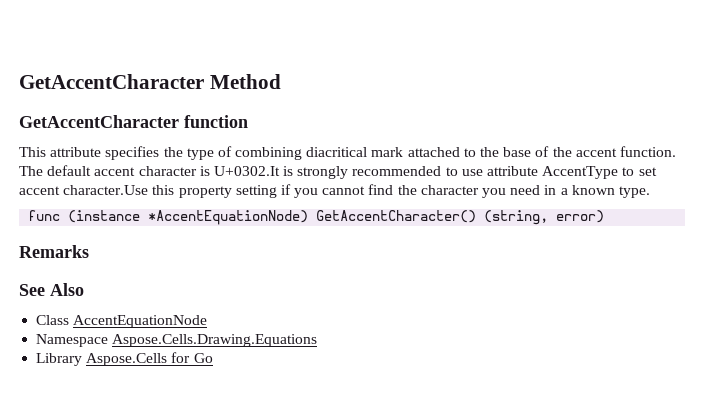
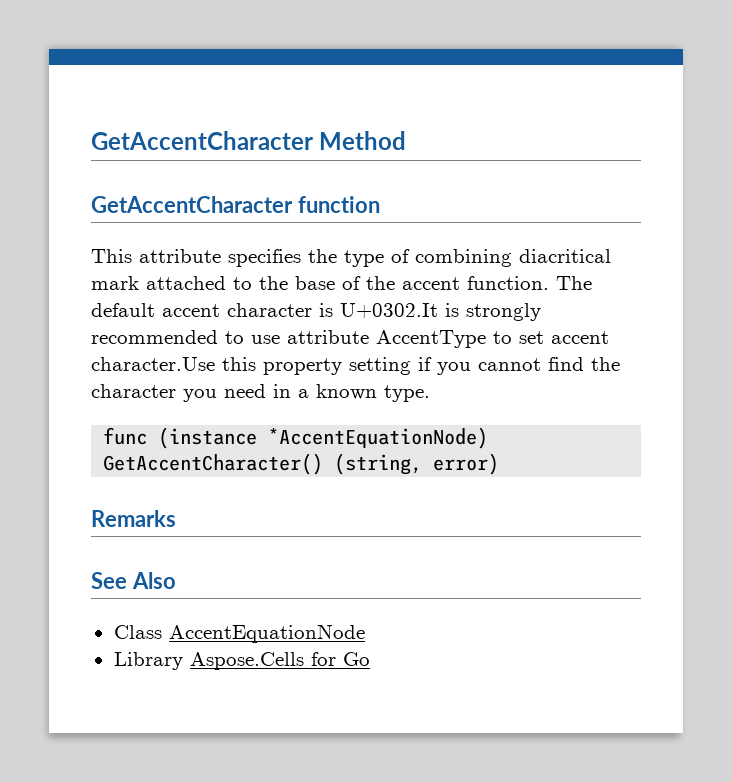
- Namespace Aspose.Cells.Drawing.Equations

